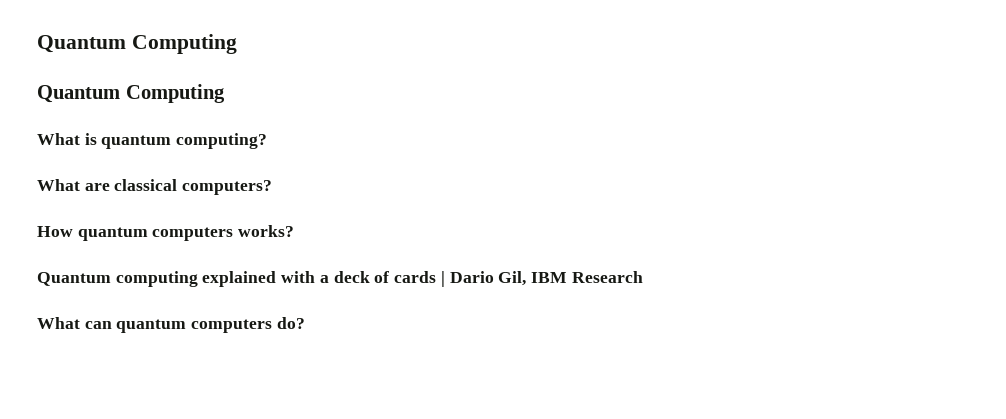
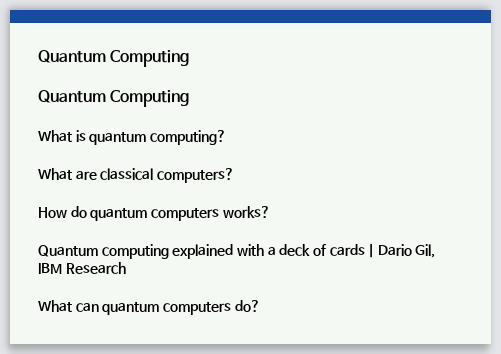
- How quantum computers works?
+ How do quantum computers works?

